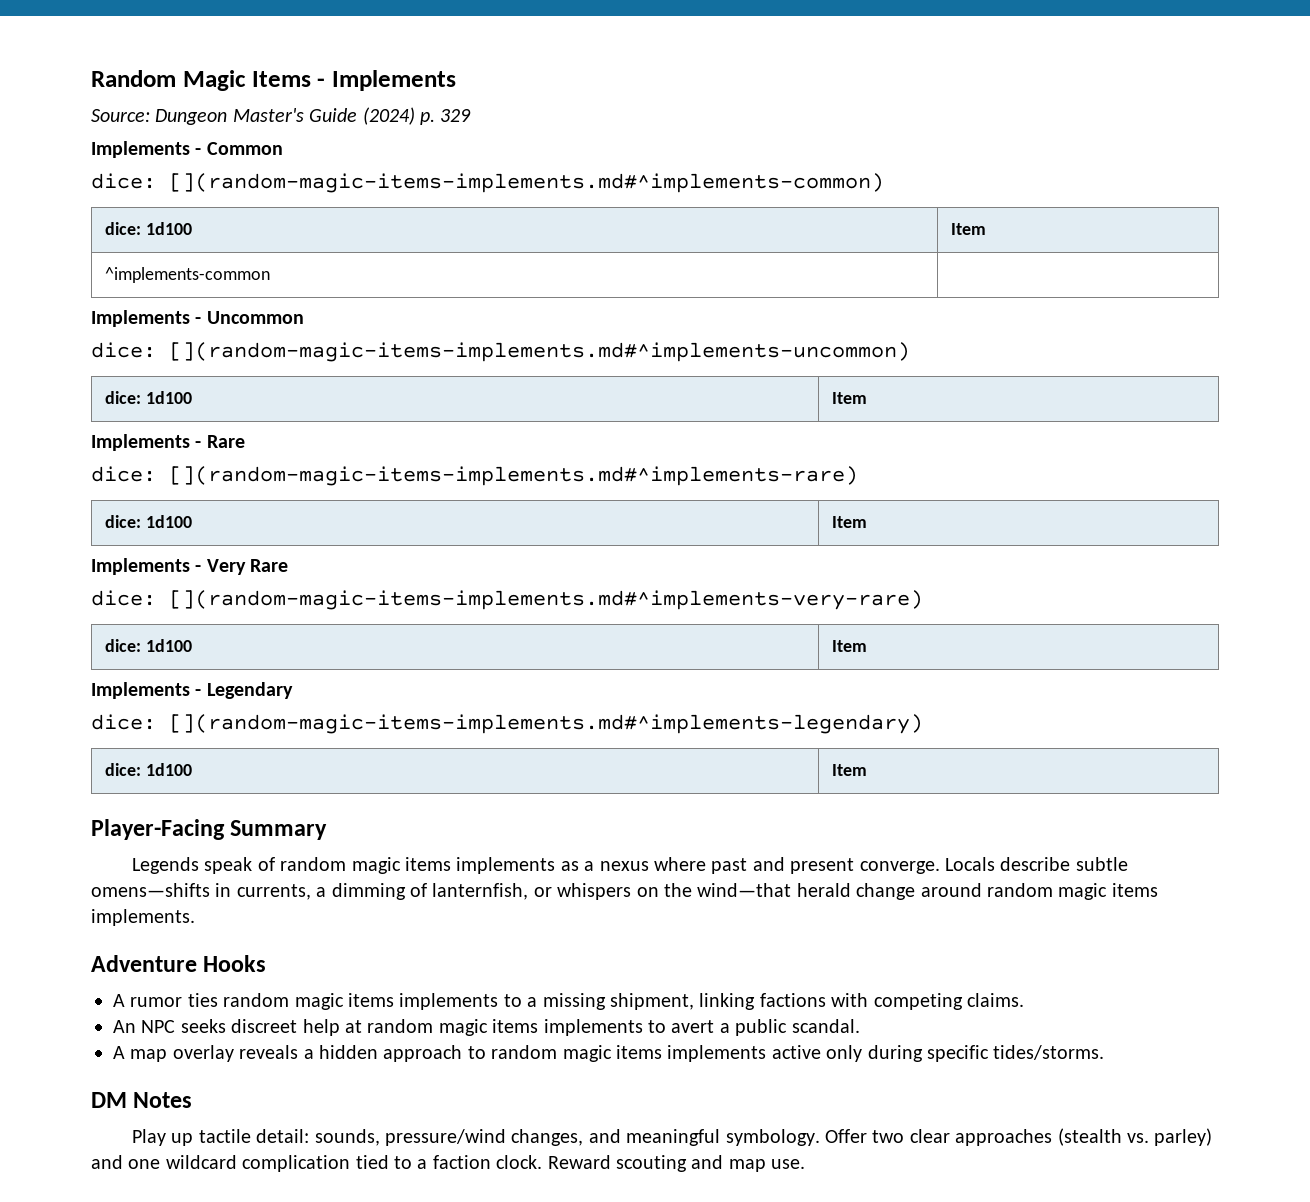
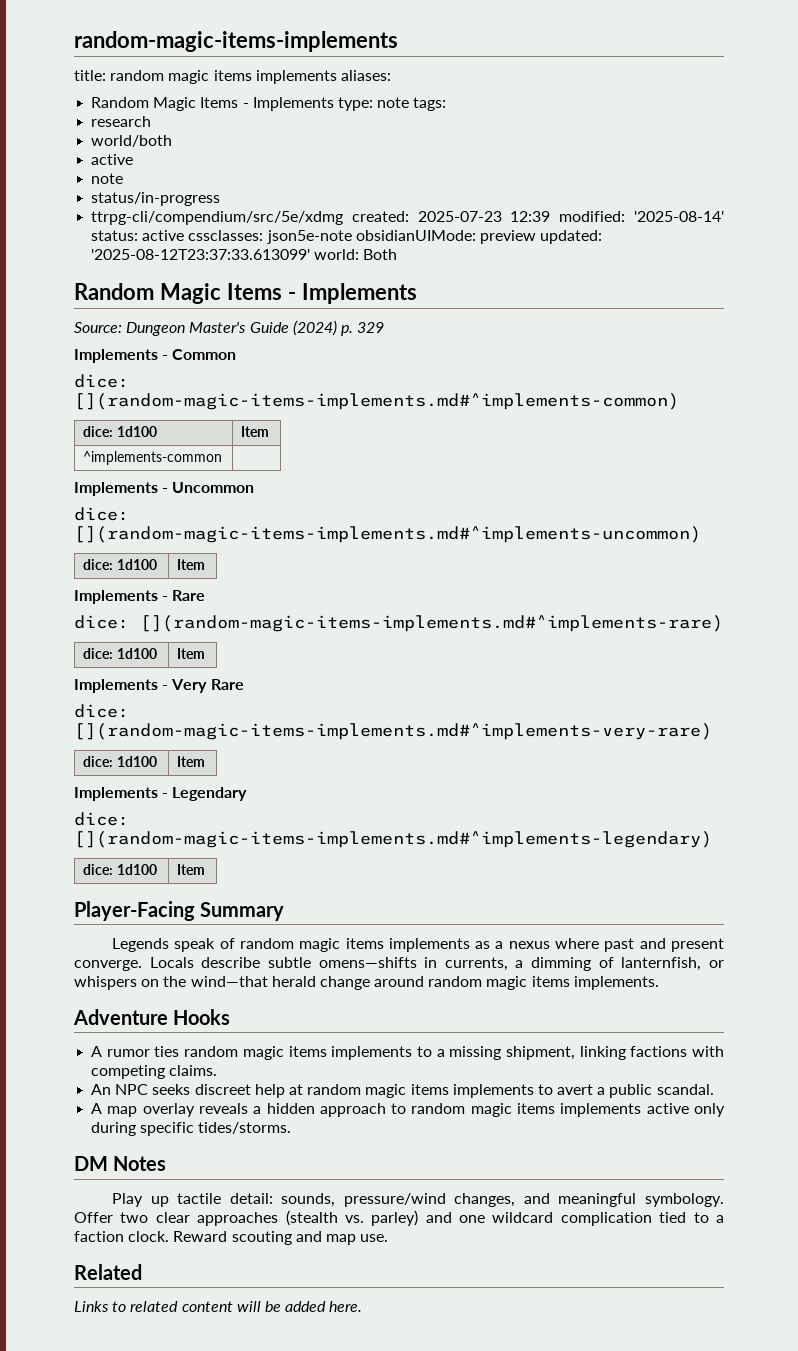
+ random-magic-items-implements
+ title: random magic items implements aliases:
+ Random Magic Items - Implements type: note tags:
+ research
+ world/both
+ active
+ note
+ status/in-progress
+ ttrpg-cli/compendium/src/5e/xdmg created: 2025-07-23 12:39 modified: '2025-08-14' status: active cssclasses: json5e-note obsidianUIMode: preview updated: '2025-08-12T23:37:33.613099' world: Both
+ Related
+ Links to related content will be added here.

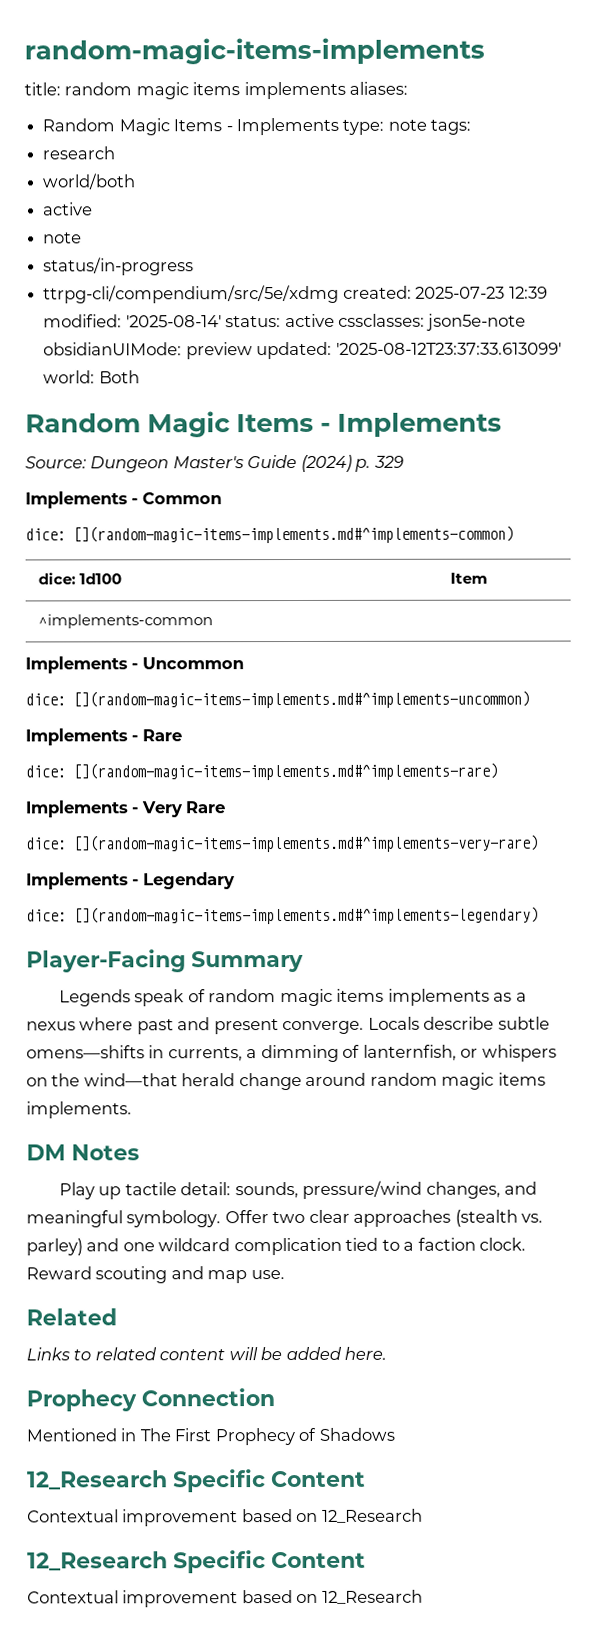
  dice: [](random-magic-items-implements.md#^implements-uncommon)
- dice: 1d100 | Item
  dice: [](random-magic-items-implements.md#^implements-rare)
- dice: 1d100 | Item
  dice: [](random-magic-items-implements.md#^implements-very-rare)
- dice: 1d100 | Item
  dice: [](random-magic-items-implements.md#^implements-legendary)
- dice: 1d100 | Item
- Adventure Hooks
- A rumor ties random magic items implements to a missing shipment, linking factions with competing claims.
- An NPC seeks discreet help at random magic items implements to avert a public scandal.
- A map overlay reveals a hidden approach to random magic items implements active only during specific tides/storms.
+ Prophecy Connection
+ Mentioned in The First Prophecy of Shadows
+ 12_Research Specific Content
+ Contextual improvement based on 12_Research
+ 12_Research Specific Content
+ Contextual improvement based on 12_Research

